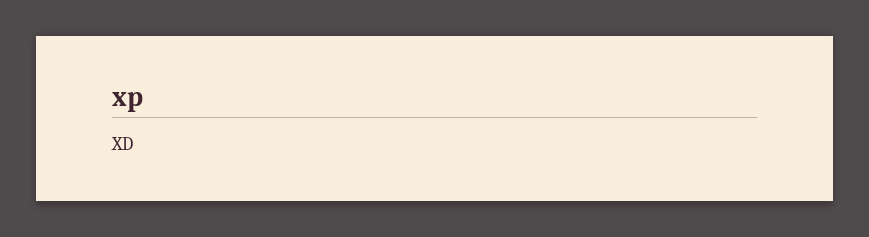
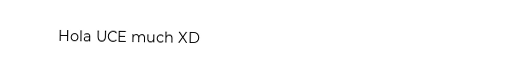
- xp
- XD
+ Hola UCE much XD

